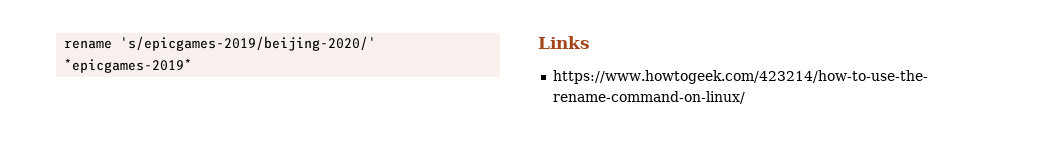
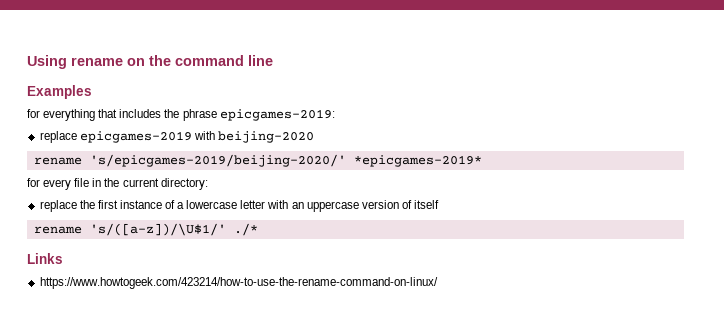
+ Using rename on the command line
+ Examples
+ for everything that includes the phrase epicgames-2019:
+ replace epicgames-2019 with beijing-2020
  rename 's/epicgames-2019/beijing-2020/' *epicgames-2019*
+ for every file in the current directory:
+ replace the first instance of a lowercase letter with an uppercase version of itself
+ rename 's/([a-z])/\U$1/' ./*

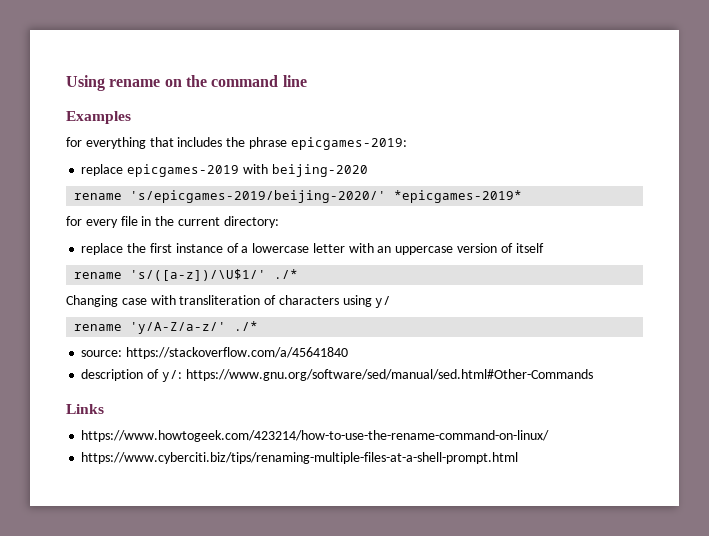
+ Changing case with transliteration of characters using y/
+ rename 'y/A-Z/a-z/' ./*
+ source: https://stackoverflow.com/a/45641840
+ description of y/: https://www.gnu.org/software/sed/manual/sed.html#Other-Commands
+ https://www.cyberciti.biz/tips/renaming-multiple-files-at-a-shell-prompt.html

